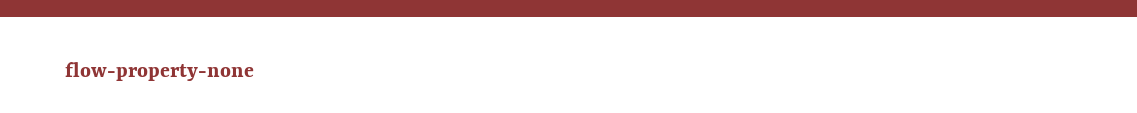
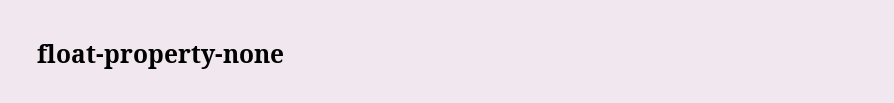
- flow-property-none
+ float-property-none

